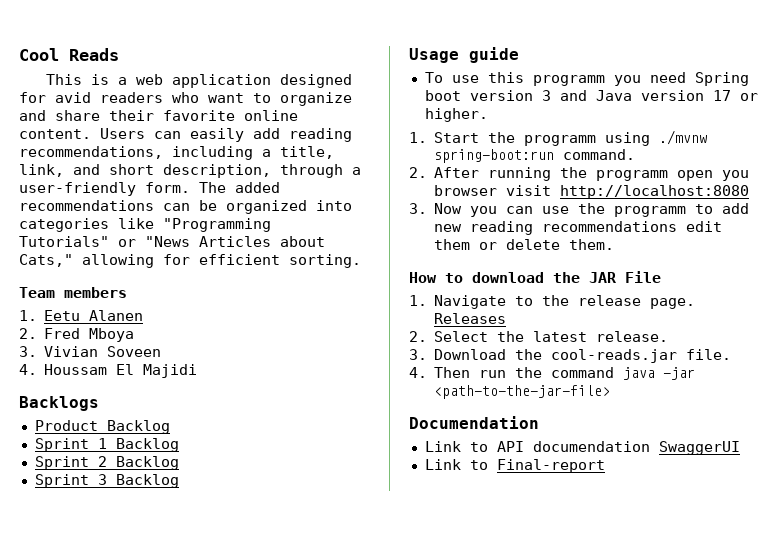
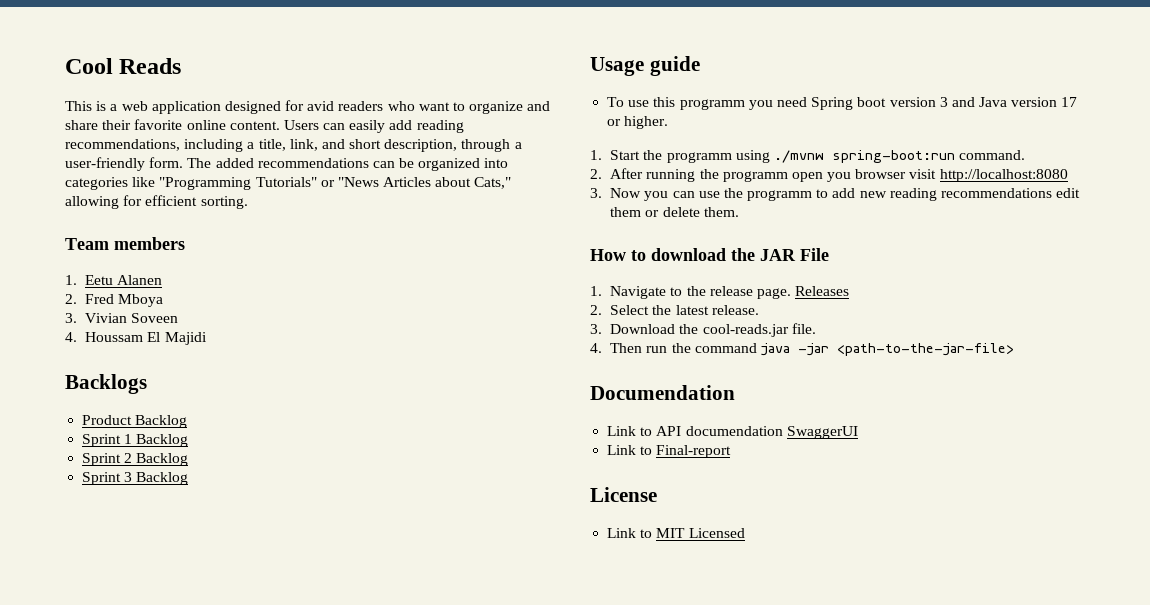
+ License
+ Link to MIT Licensed

